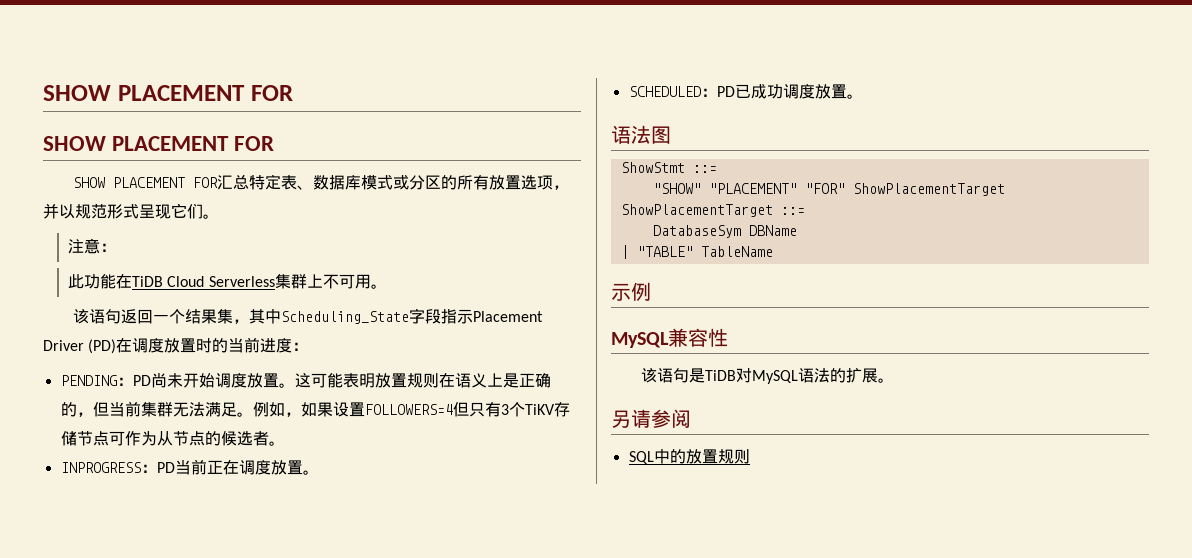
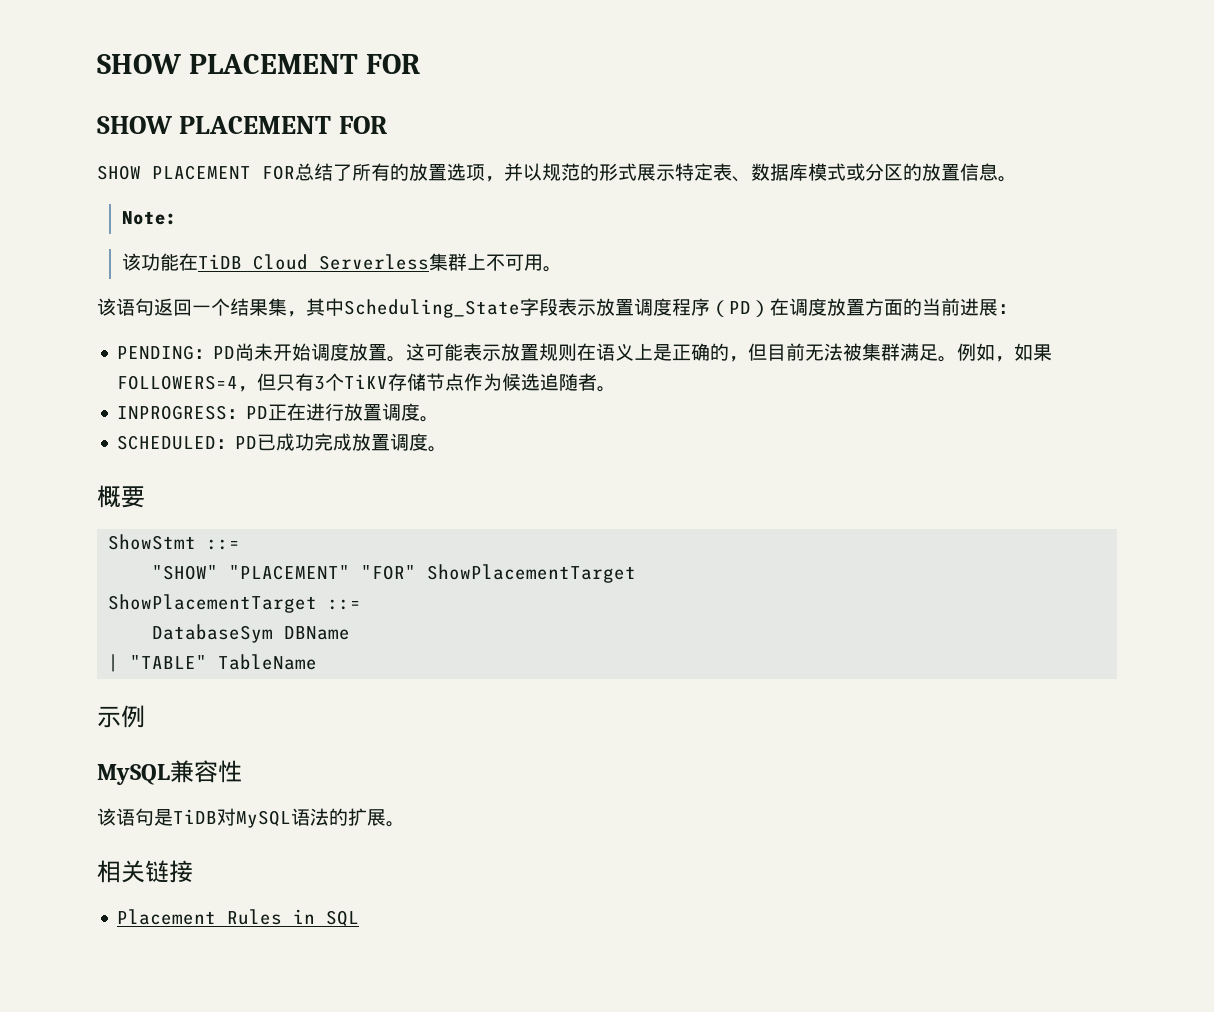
- SHOW PLACEMENT FOR汇总特定表、数据库模式或分区的所有放置选项，并以规范形式呈现它们。
- 注意：
- 此功能在TiDB Cloud Serverless集群上不可用。
+ SHOW PLACEMENT FOR总结了所有的放置选项，并以规范的形式展示特定表、数据库模式或分区的放置信息。
+ Note:
+ 该功能在TiDB Cloud Serverless集群上不可用。
- 该语句返回一个结果集，其中Scheduling_State字段指示Placement Driver (PD)在调度放置时的当前进度：
+ 该语句返回一个结果集，其中Scheduling_State字段表示放置调度程序（PD）在调度放置方面的当前进展：
- 这可能表明放置规则在语义上是正确的，但当前集群无法满足。
+ 这可能表示放置规则在语义上是正确的，但目前无法被集群满足。
- 例如，如果设置FOLLOWERS=4但只有3个TiKV存储节点可作为从节点的候选者。
+ 例如，如果FOLLOWERS=4，但只有3个TiKV存储节点作为候选追随者。
- INPROGRESS：PD当前正在调度放置。
+ INPROGRESS：PD正在进行放置调度。
- SCHEDULED：PD已成功调度放置。
- 语法图
+ SCHEDULED：PD已成功完成放置调度。
+ 概要
- 另请参阅
- SQL中的放置规则
+ 相关链接
+ Placement Rules in SQL

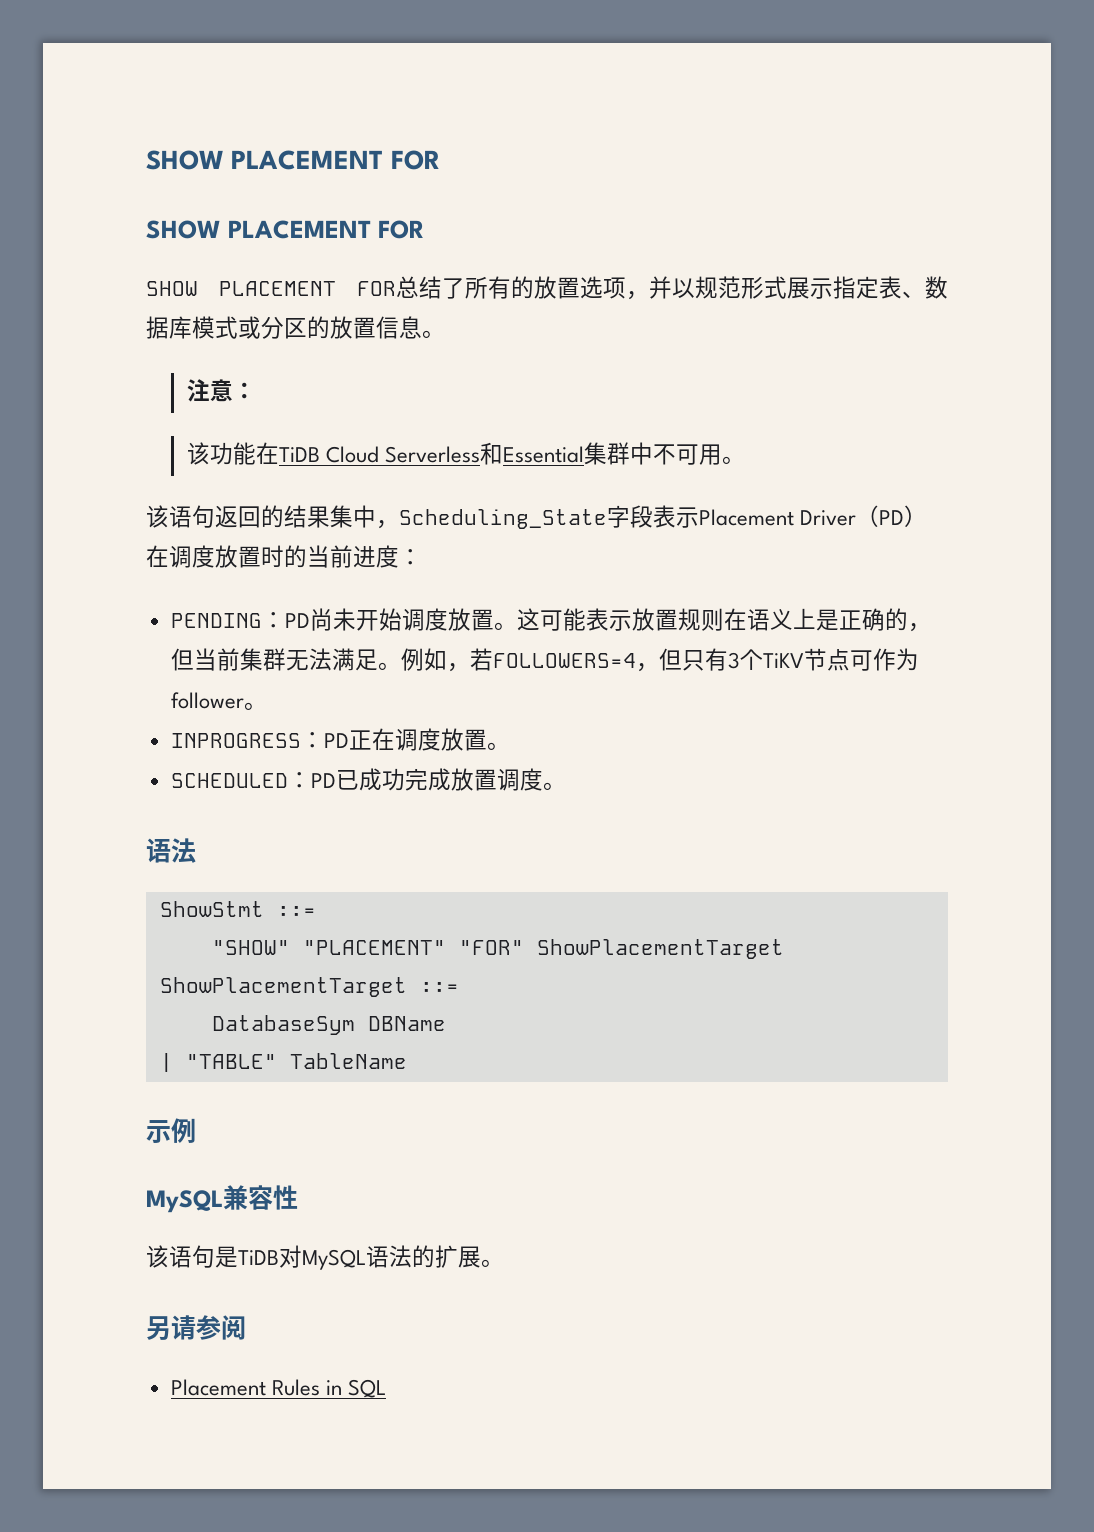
- SHOW PLACEMENT FOR总结了所有的放置选项，并以规范的形式展示特定表、数据库模式或分区的放置信息。
+ SHOW PLACEMENT FOR总结了所有的放置选项，并以规范形式展示指定表、数据库模式或分区的放置信息。
- Note:
+ 注意：
- 该功能在TiDB Cloud Serverless集群上不可用。
+ 该功能在TiDB Cloud Serverless和Essential集群中不可用。
- 该语句返回一个结果集，其中Scheduling_State字段表示放置调度程序（PD）在调度放置方面的当前进展：
+ 该语句返回的结果集中，Scheduling_State字段表示Placement Driver（PD）在调度放置时的当前进度：
- 这可能表示放置规则在语义上是正确的，但目前无法被集群满足。
+ 这可能表示放置规则在语义上是正确的，但当前集群无法满足。
- 例如，如果FOLLOWERS=4，但只有3个TiKV存储节点作为候选追随者。
+ 例如，若FOLLOWERS=4，但只有3个TiKV节点可作为follower。
- INPROGRESS：PD正在进行放置调度。
+ INPROGRESS：PD正在调度放置。
  SCHEDULED：PD已成功完成放置调度。
- 概要
+ 语法
- 相关链接
+ 另请参阅

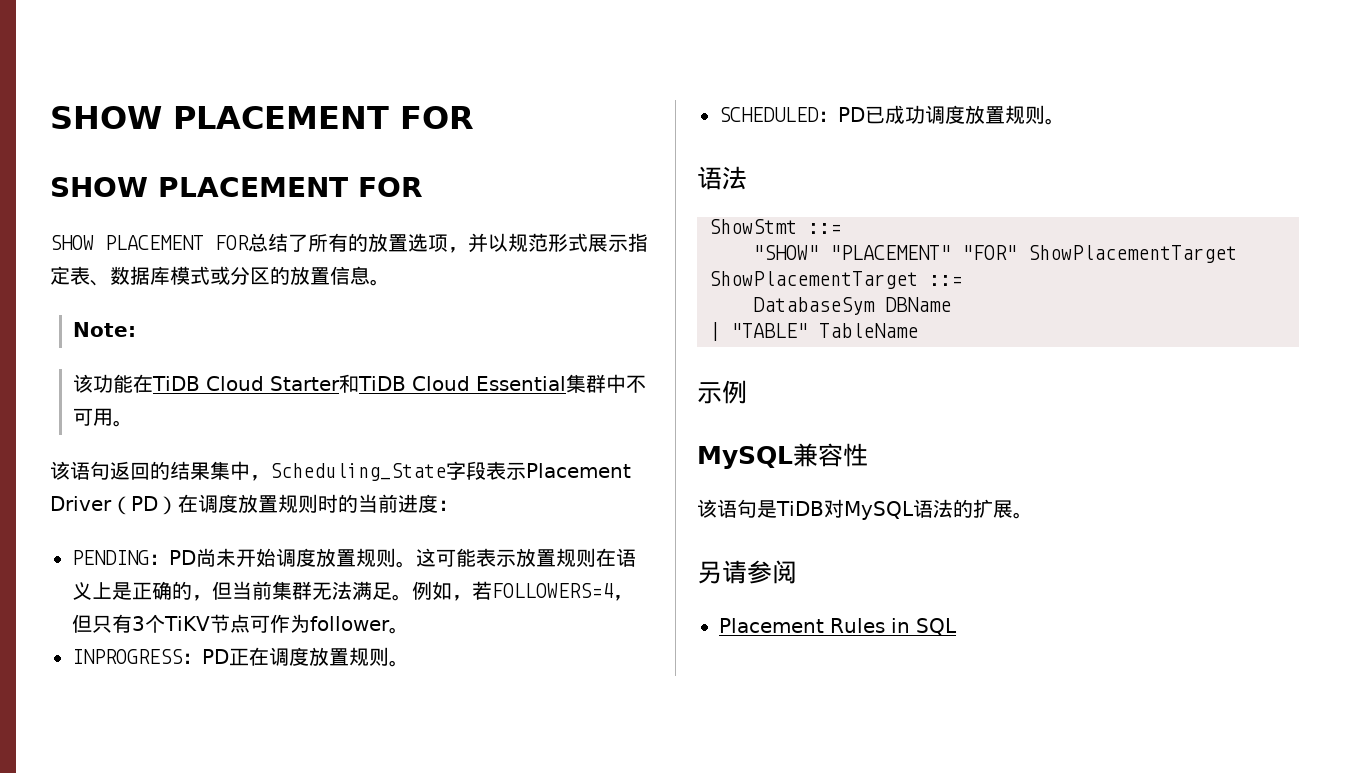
- 注意：
+ Note:
- 该功能在TiDB Cloud Serverless和Essential集群中不可用。
+ 该功能在TiDB Cloud Starter和TiDB Cloud Essential集群中不可用。
- 该语句返回的结果集中，Scheduling_State字段表示Placement Driver（PD）在调度放置时的当前进度：
+ 该语句返回的结果集中，Scheduling_State字段表示Placement Driver（PD）在调度放置规则时的当前进度：
- PENDING：PD尚未开始调度放置。
+ PENDING：PD尚未开始调度放置规则。
- INPROGRESS：PD正在调度放置。
+ INPROGRESS：PD正在调度放置规则。
- SCHEDULED：PD已成功完成放置调度。
+ SCHEDULED：PD已成功调度放置规则。

